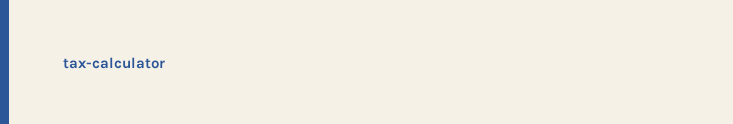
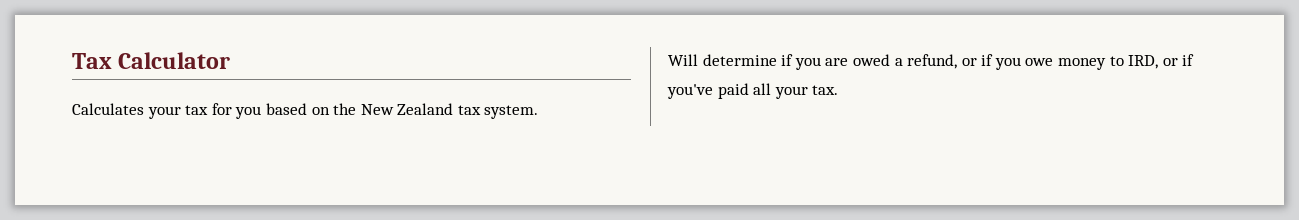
- tax-calculator
+ Tax Calculator
+ Calculates your tax for you based on the New Zealand tax system.
+ Will determine if you are owed a refund, or if you owe money to IRD, or if you've paid all your tax.

